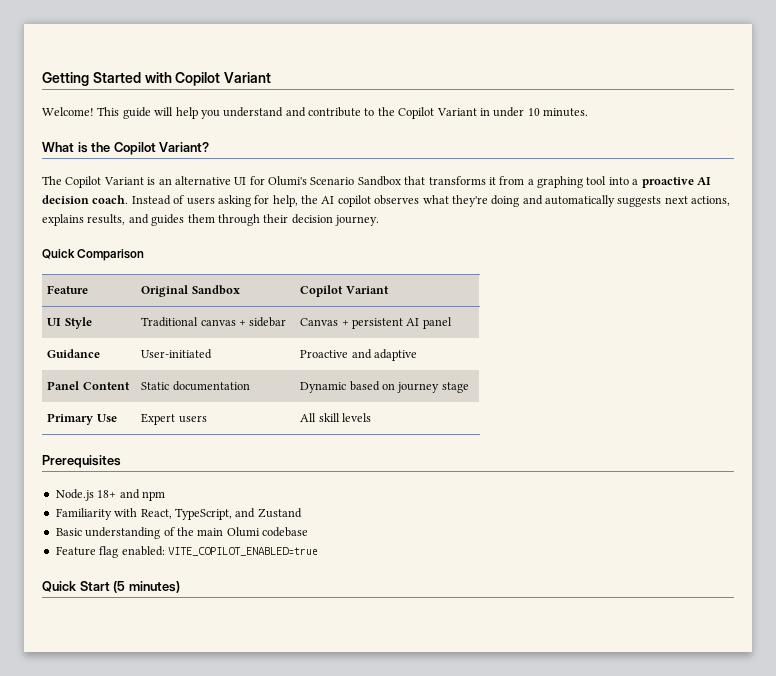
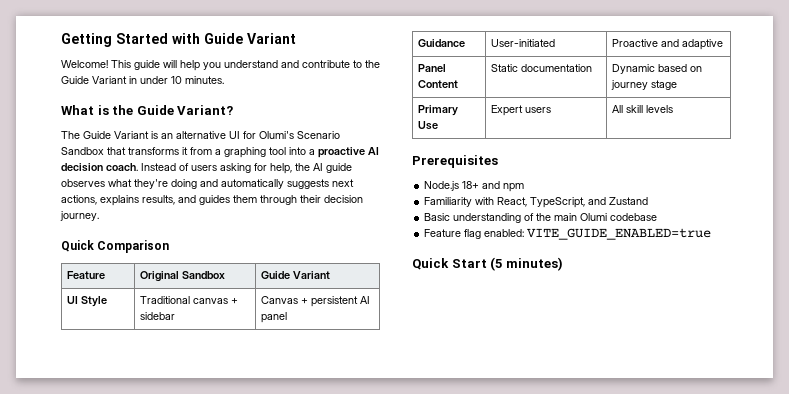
- Getting Started with Copilot Variant
+ Getting Started with Guide Variant
- This guide will help you understand and contribute to the Copilot Variant in under 10 minutes.
+ This guide will help you understand and contribute to the Guide Variant in under 10 minutes.
- What is the Copilot Variant?
+ What is the Guide Variant?
- The Copilot Variant is an alternative UI for Olumi's Scenario Sandbox that transforms it from a graphing tool into a proactive AI decision coach.
+ The Guide Variant is an alternative UI for Olumi's Scenario Sandbox that transforms it from a graphing tool into a proactive AI decision coach.
- Instead of users asking for help, the AI copilot observes what they're doing and automatically suggests next actions, explains results, and guides them through their decision journey.
+ Instead of users asking for help, the AI guide observes what they're doing and automatically suggests next actions, explains results, and guides them through their decision journey.
- Feature | Original Sandbox | Copilot Variant
+ Feature | Original Sandbox | Guide Variant
- Feature flag enabled: VITE_COPILOT_ENABLED=true
+ Feature flag enabled: VITE_GUIDE_ENABLED=true

